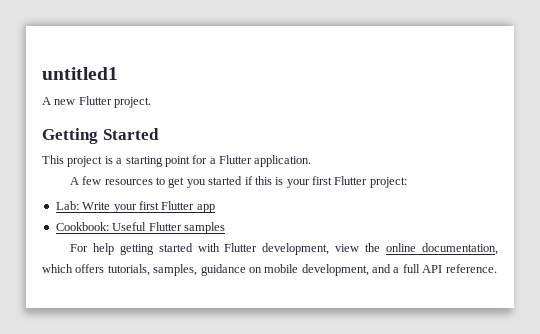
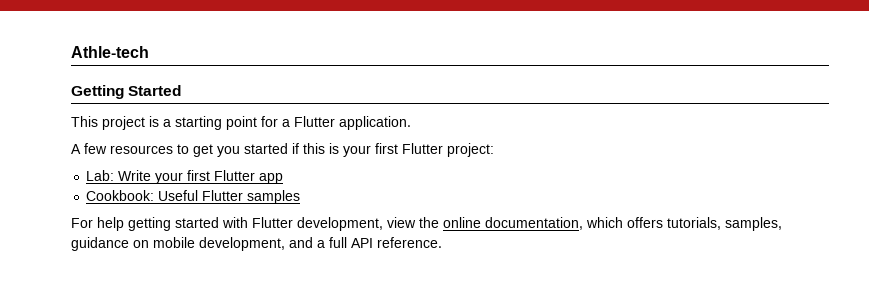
- untitled1
- A new Flutter project.
+ Athle-tech

